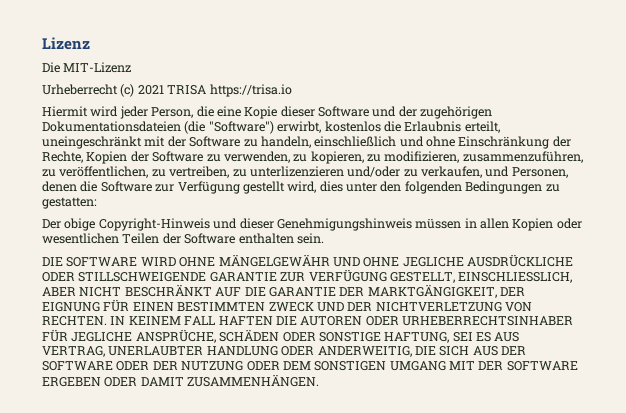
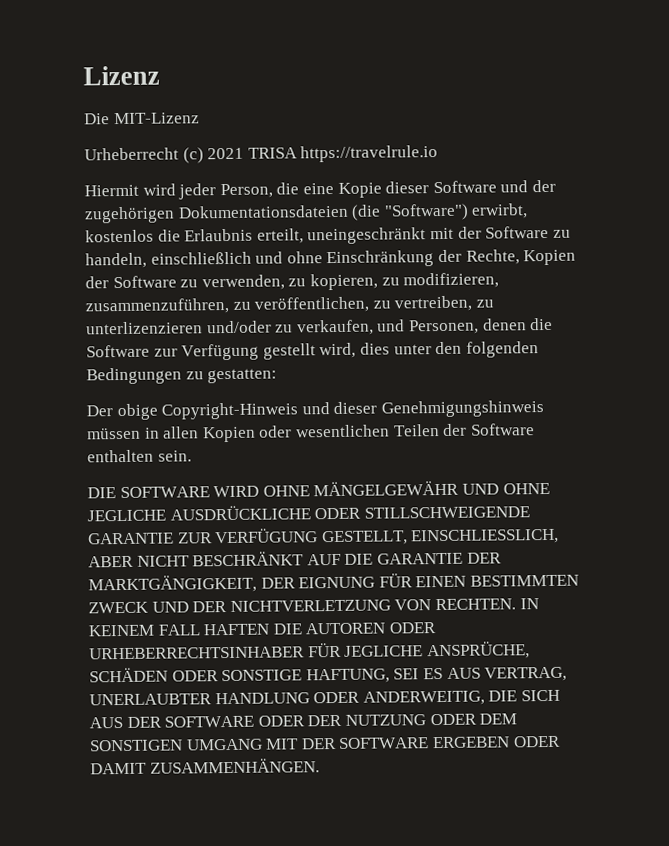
- Urheberrecht (c) 2021 TRISA https://trisa.io
+ Urheberrecht (c) 2021 TRISA https://travelrule.io

